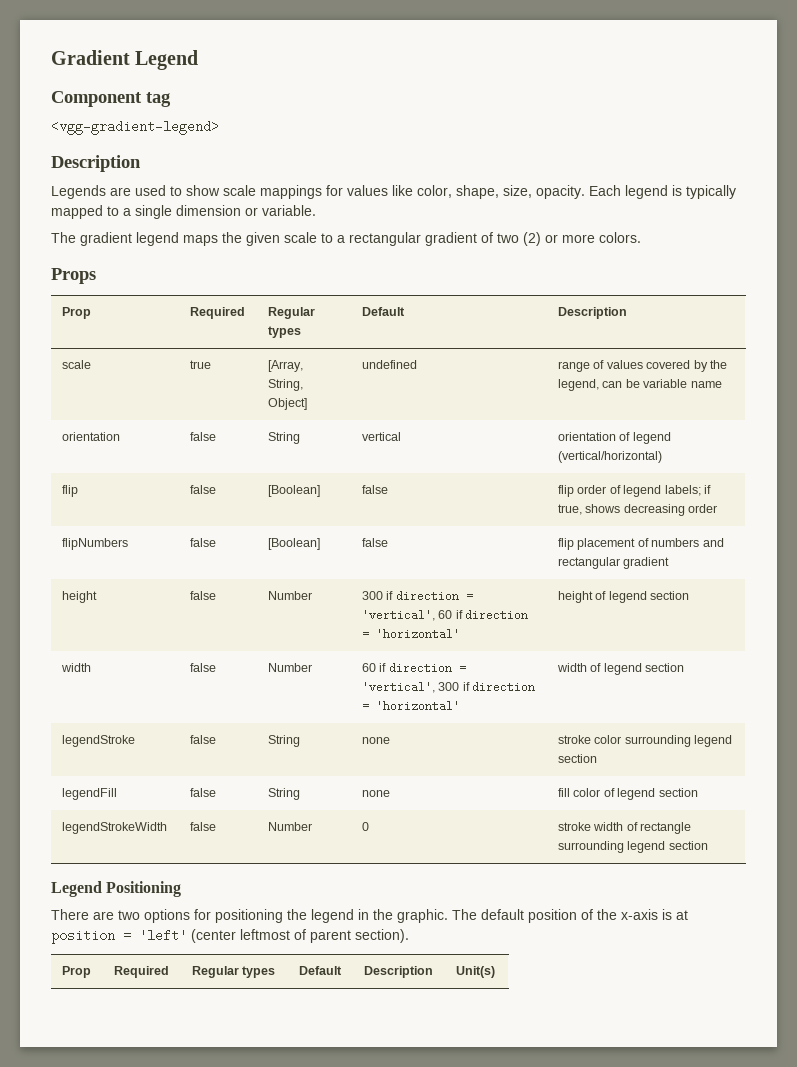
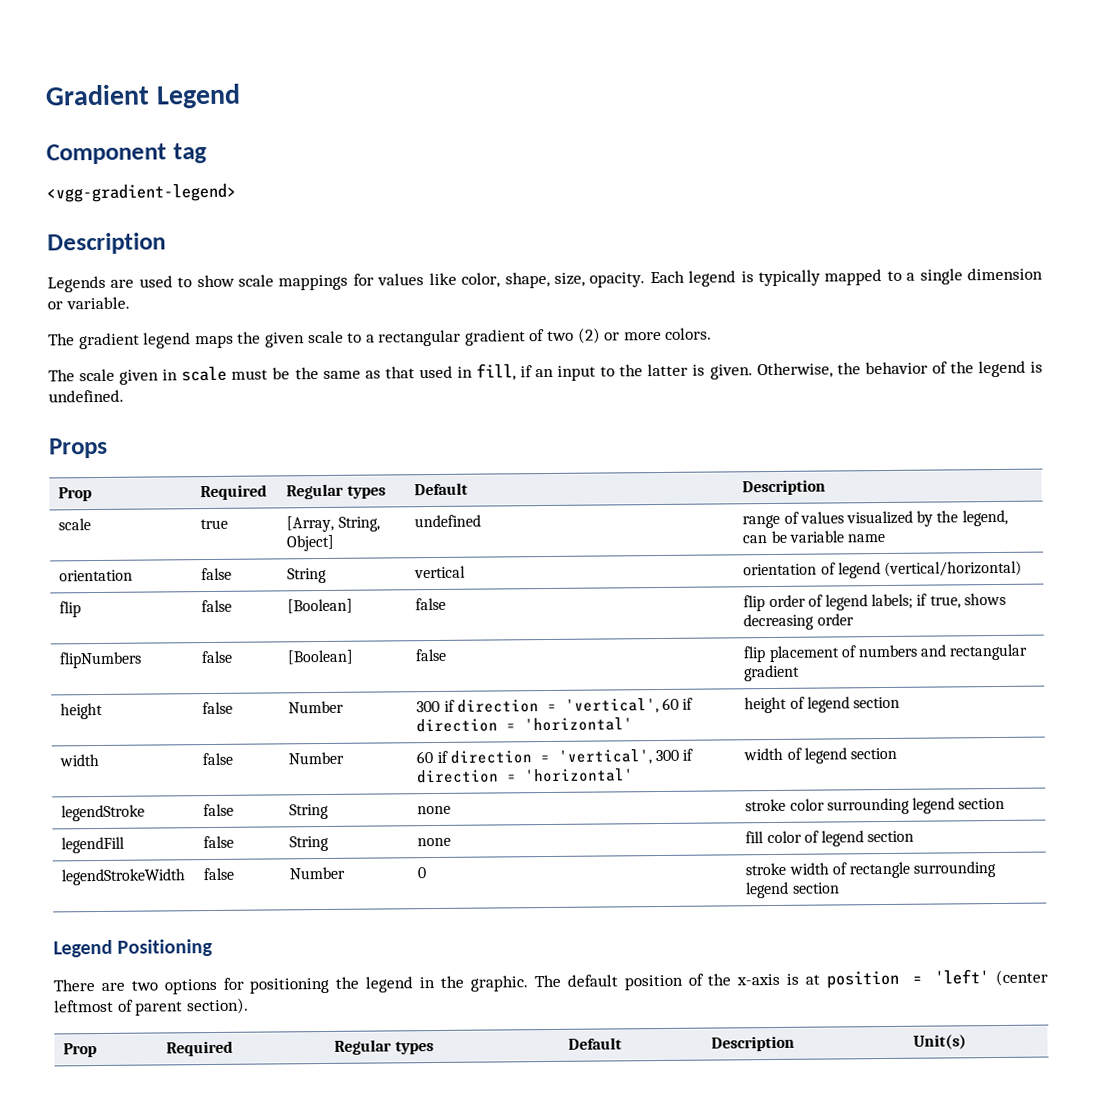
+ The scale given in scale must be the same as that used in fill, if an input to the latter is given. Otherwise, the behavior of the legend is undefined.
- scale | true | [Array, String, Object] | undefined | range of values covered by the legend, can be variable name
+ scale | true | [Array, String, Object] | undefined | range of values visualized by the legend, can be variable name

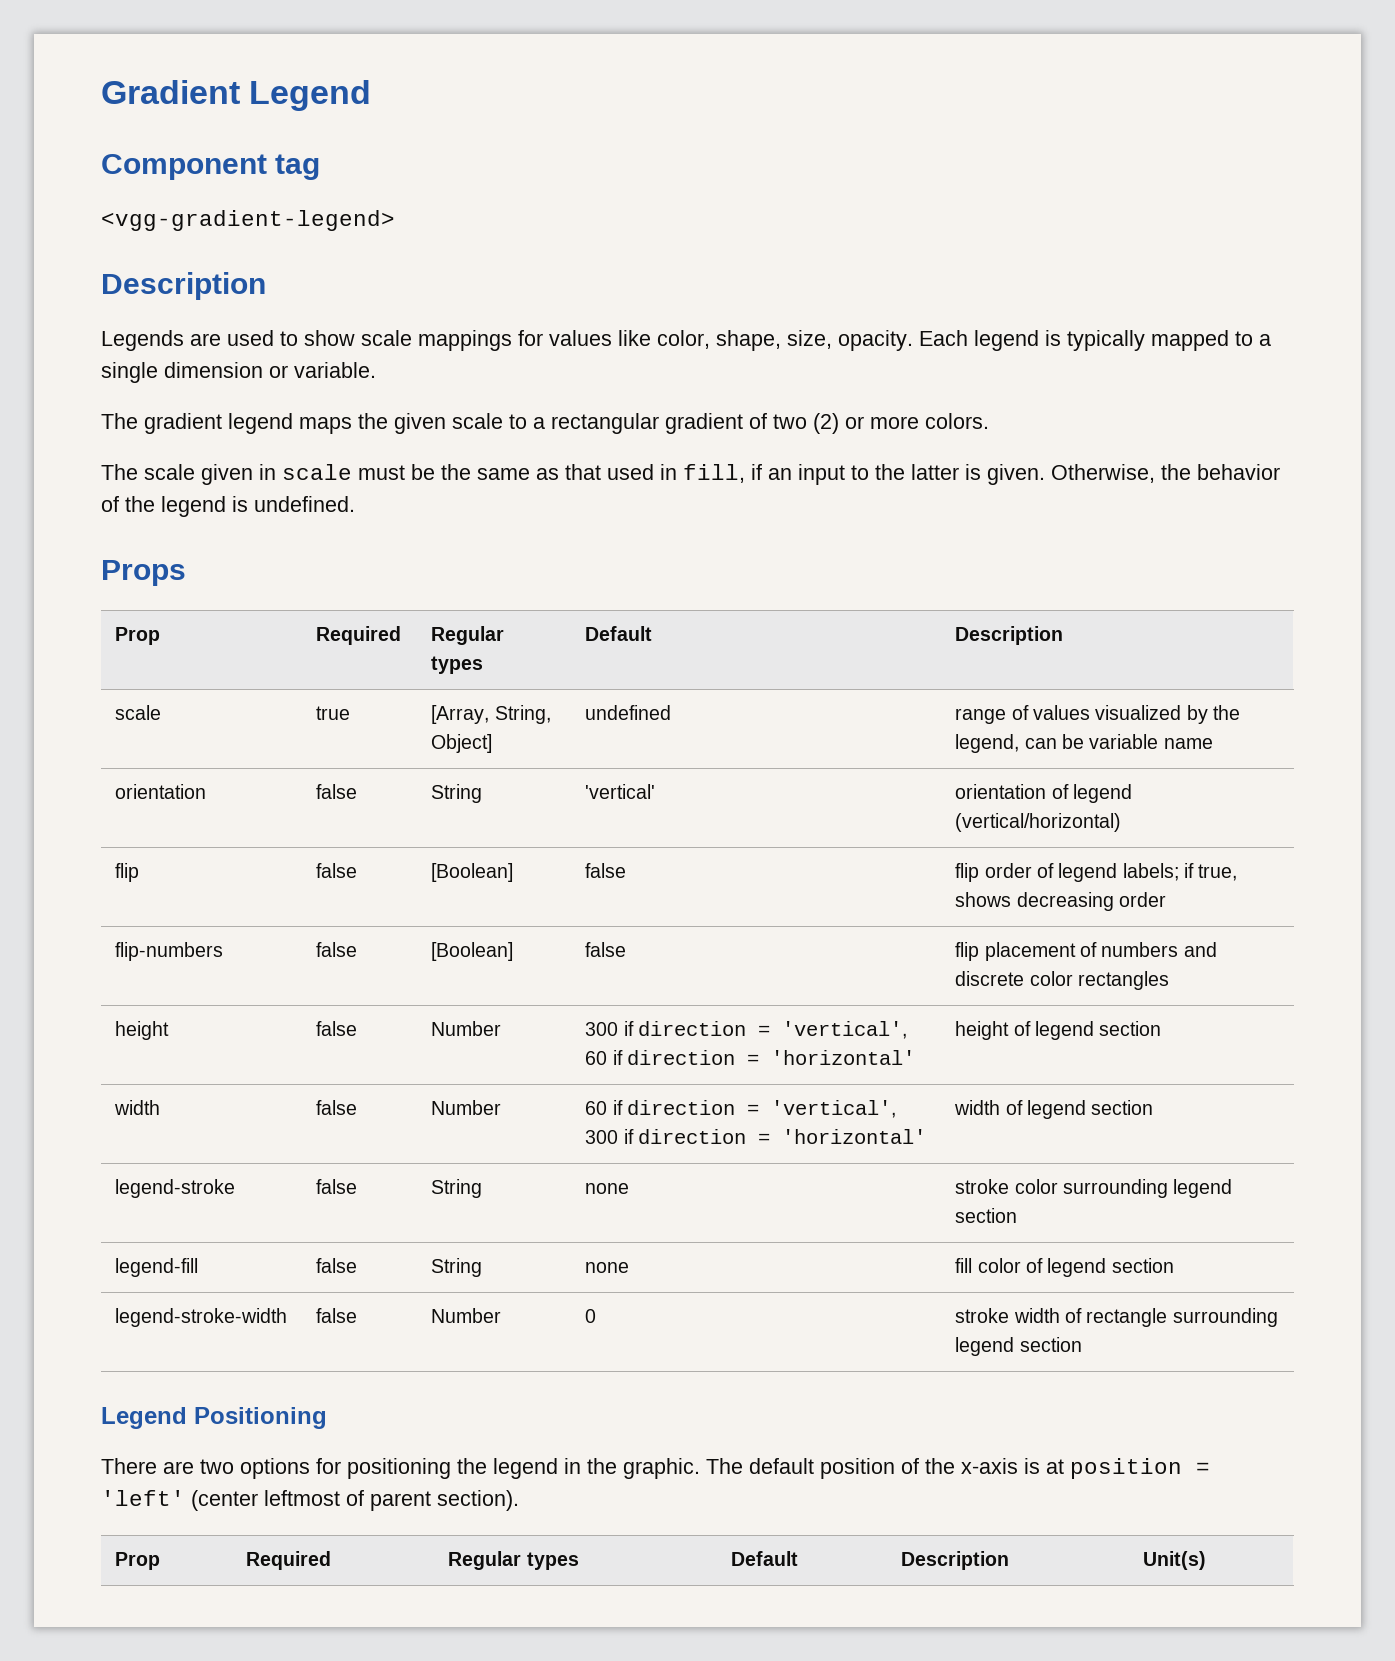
- orientation | false | String | vertical | orientation of legend (vertical/horizontal)
+ orientation | false | String | 'vertical' | orientation of legend (vertical/horizontal)
- flipNumbers | false | [Boolean] | false | flip placement of numbers and rectangular gradient
+ flip-numbers | false | [Boolean] | false | flip placement of numbers and discrete color rectangles
- legendStroke | false | String | none | stroke color surrounding legend section
+ legend-stroke | false | String | none | stroke color surrounding legend section
- legendFill | false | String | none | fill color of legend section
+ legend-fill | false | String | none | fill color of legend section
- legendStrokeWidth | false | Number | 0 | stroke width of rectangle surrounding legend section
+ legend-stroke-width | false | Number | 0 | stroke width of rectangle surrounding legend section

